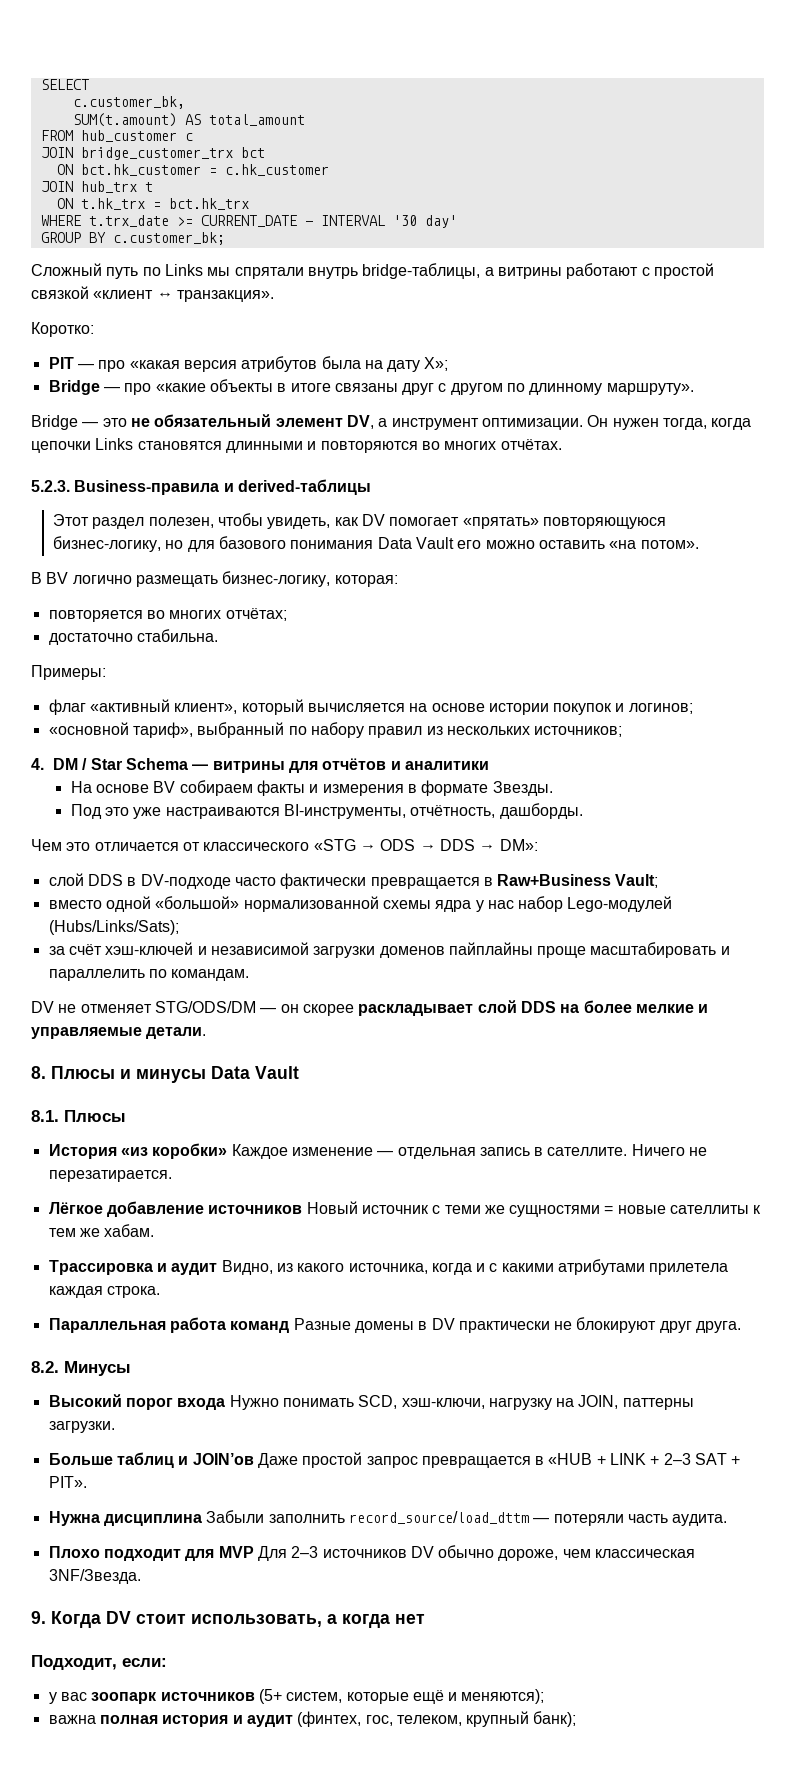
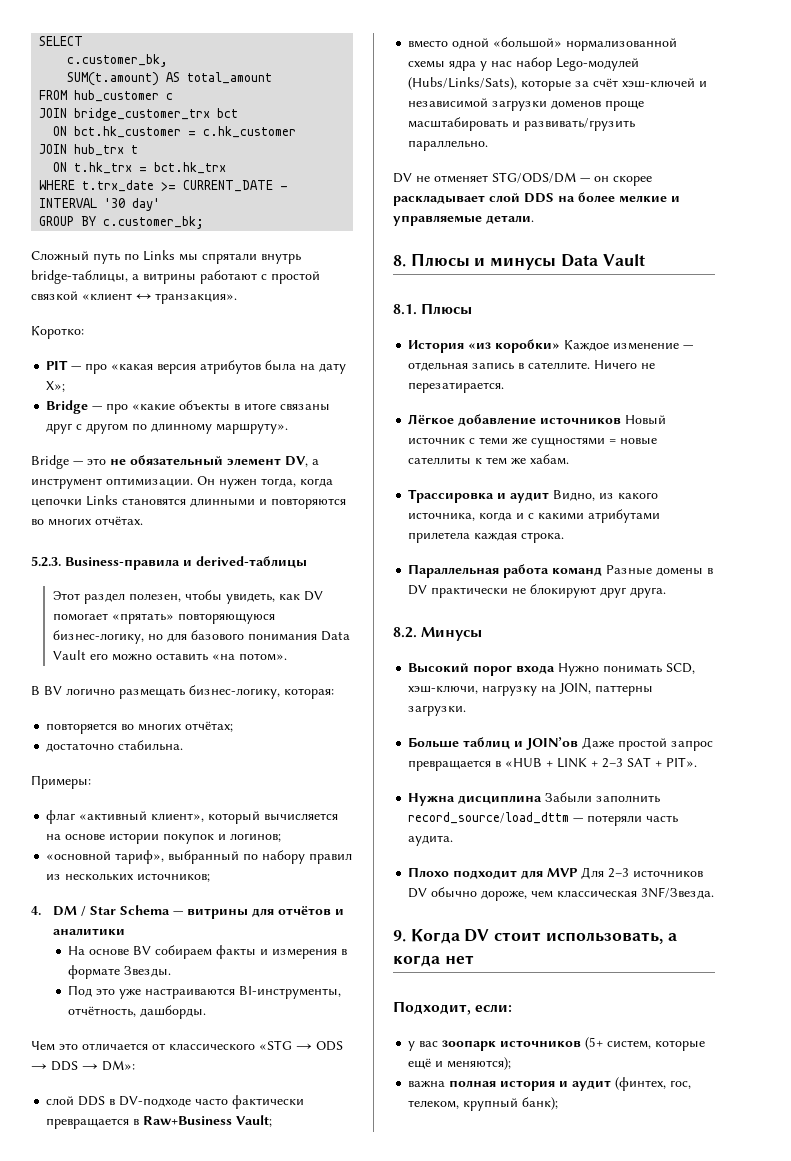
- вместо одной «большой» нормализованной схемы ядра у нас набор Lego‑модулей (Hubs/Links/Sats);
- за счёт хэш‑ключей и независимой загрузки доменов пайплайны проще масштабировать и параллелить по командам.
+ вместо одной «большой» нормализованной схемы ядра у нас набор Lego‑модулей (Hubs/Links/Sats), которые за счёт хэш‑ключей и независимой загрузки доменов проще масштабировать и развивать/грузить параллельно.

